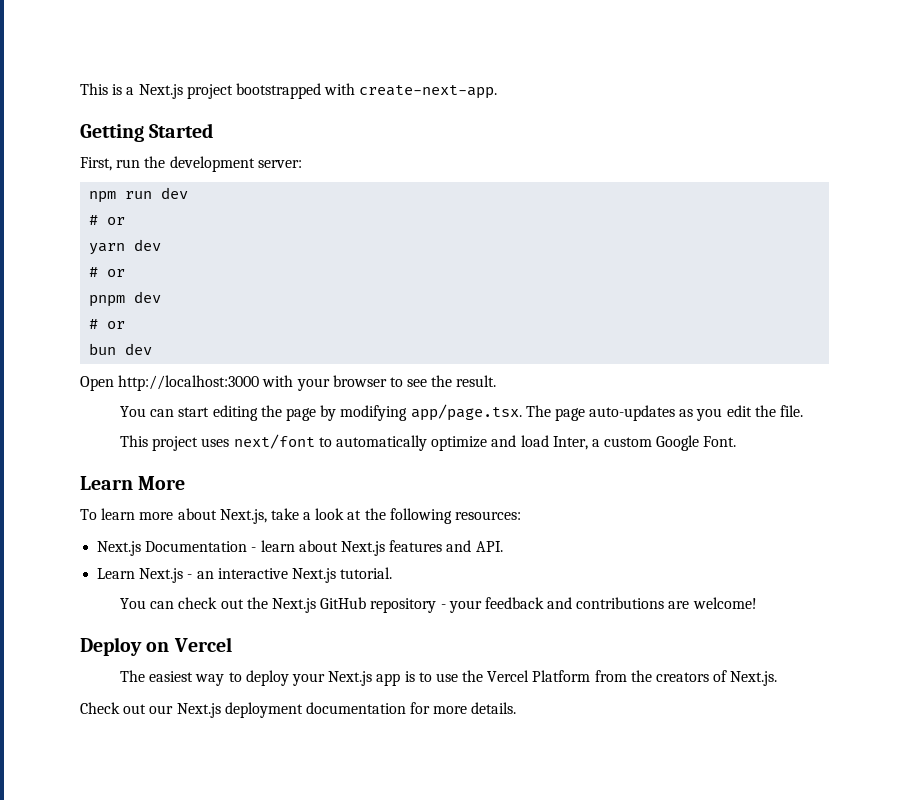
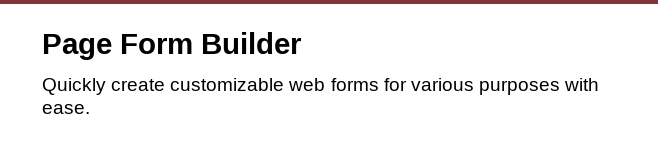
- This is a Next.js project bootstrapped with create-next-app.
- Getting Started
- First, run the development server:
- npm run dev
- # or
- yarn dev
- # or
- pnpm dev
- # or
- bun dev
- Open http://localhost:3000 with your browser to see the result.
- You can start editing the page by modifying app/page.tsx. The page auto-updates as you edit the file.
- This project uses next/font to automatically optimize and load Inter, a custom Google Font.
- Learn More
- To learn more about Next.js, take a look at the following resources:
- Next.js Documentation - learn about Next.js features and API.
- Learn Next.js - an interactive Next.js tutorial.
- You can check out the Next.js GitHub repository - your feedback and contributions are welcome!
- Deploy on Vercel
- The easiest way to deploy your Next.js app is to use the Vercel Platform from the creators of Next.js.
- Check out our Next.js deployment documentation for more details.
+ Page Form Builder
+ Quickly create customizable web forms for various purposes with ease.

